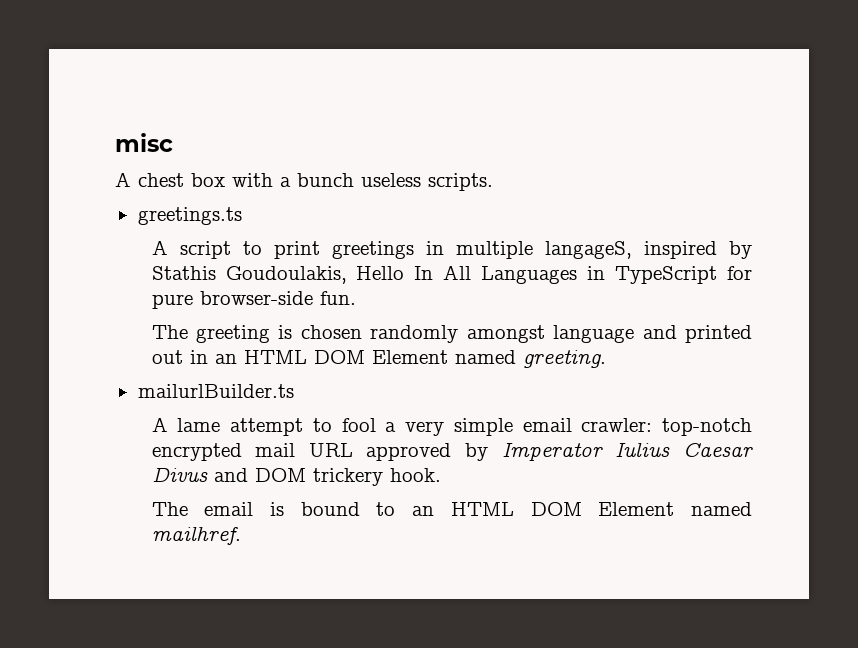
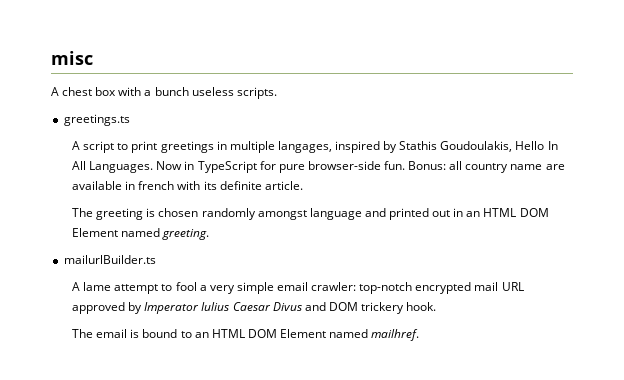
- A script to print greetings in multiple langageS, inspired by Stathis Goudoulakis, Hello In All Languages in TypeScript for pure browser-side fun.
+ A script to print greetings in multiple langages, inspired by Stathis Goudoulakis, Hello In All Languages. Now in TypeScript for pure browser-side fun. Bonus: all country name are available in french with its definite article.

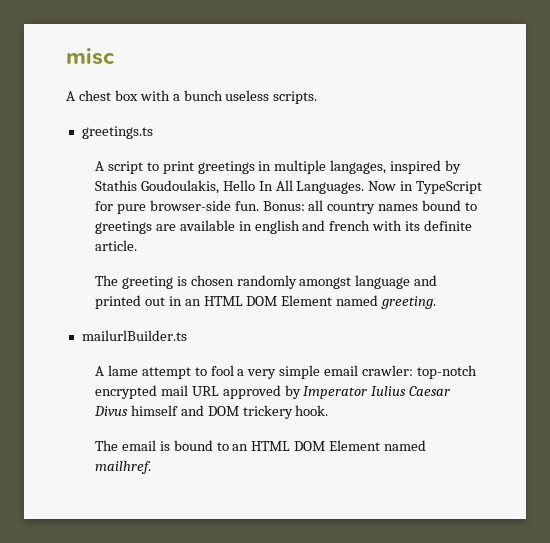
- Bonus: all country name are available in french with its definite article.
+ Bonus: all country names bound to greetings are available in english and french with its definite article.
- A lame attempt to fool a very simple email crawler: top-notch encrypted mail URL approved by Imperator Iulius Caesar Divus and DOM trickery hook.
+ A lame attempt to fool a very simple email crawler: top-notch encrypted mail URL approved by Imperator Iulius Caesar Divus himself and DOM trickery hook.

